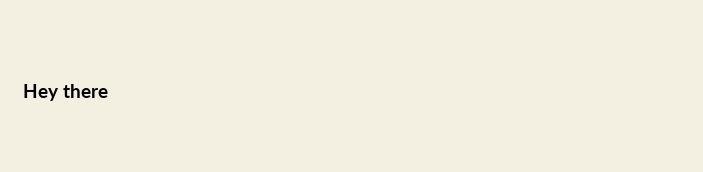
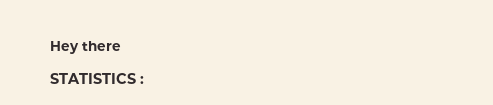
+ STATISTICS :

